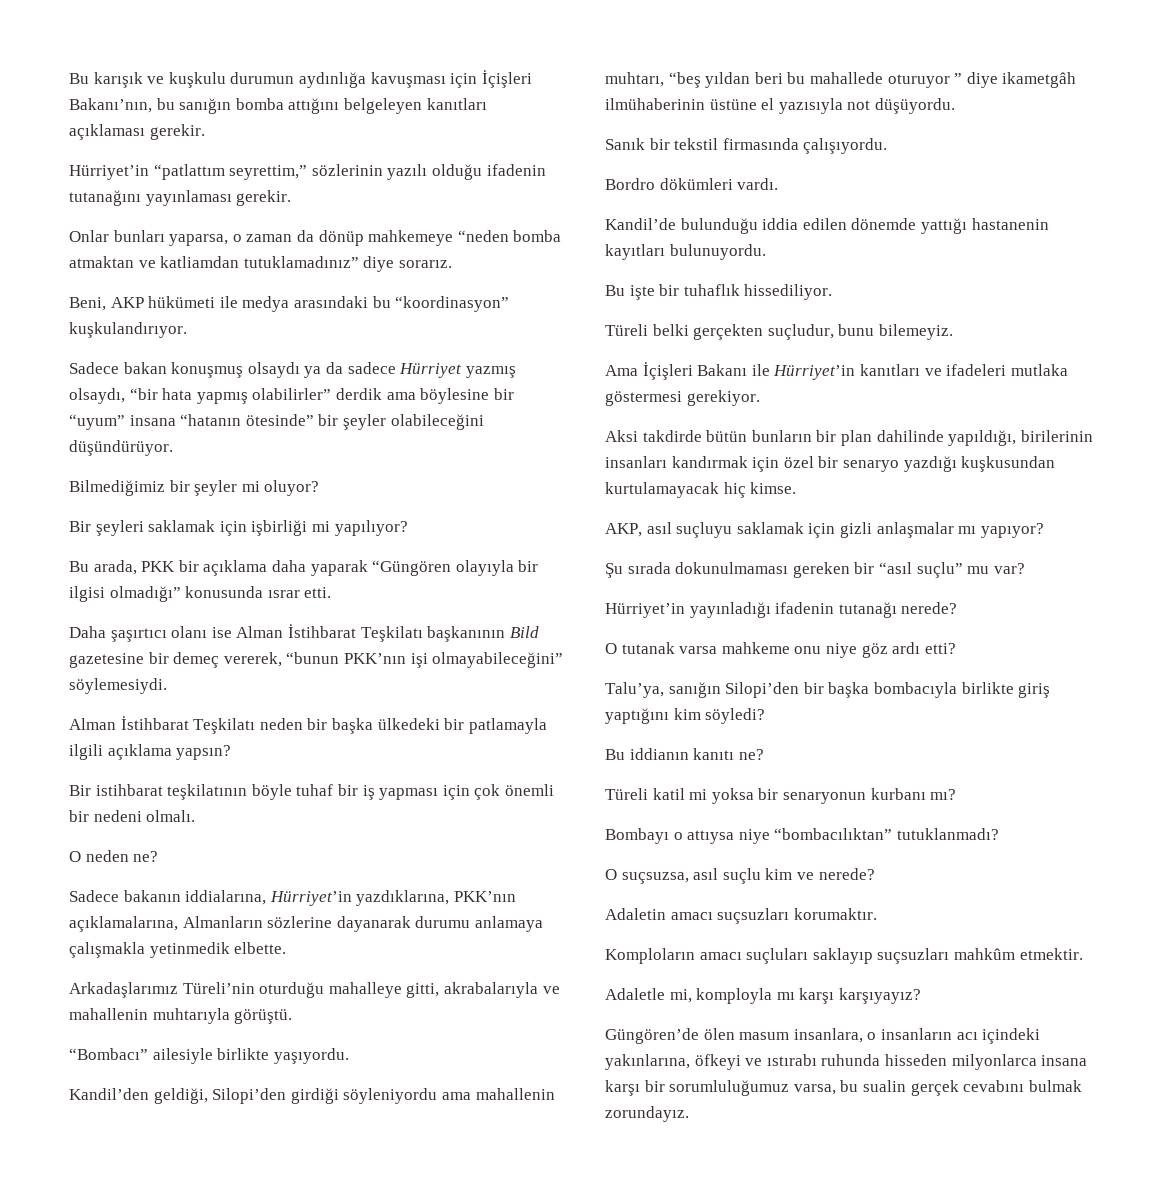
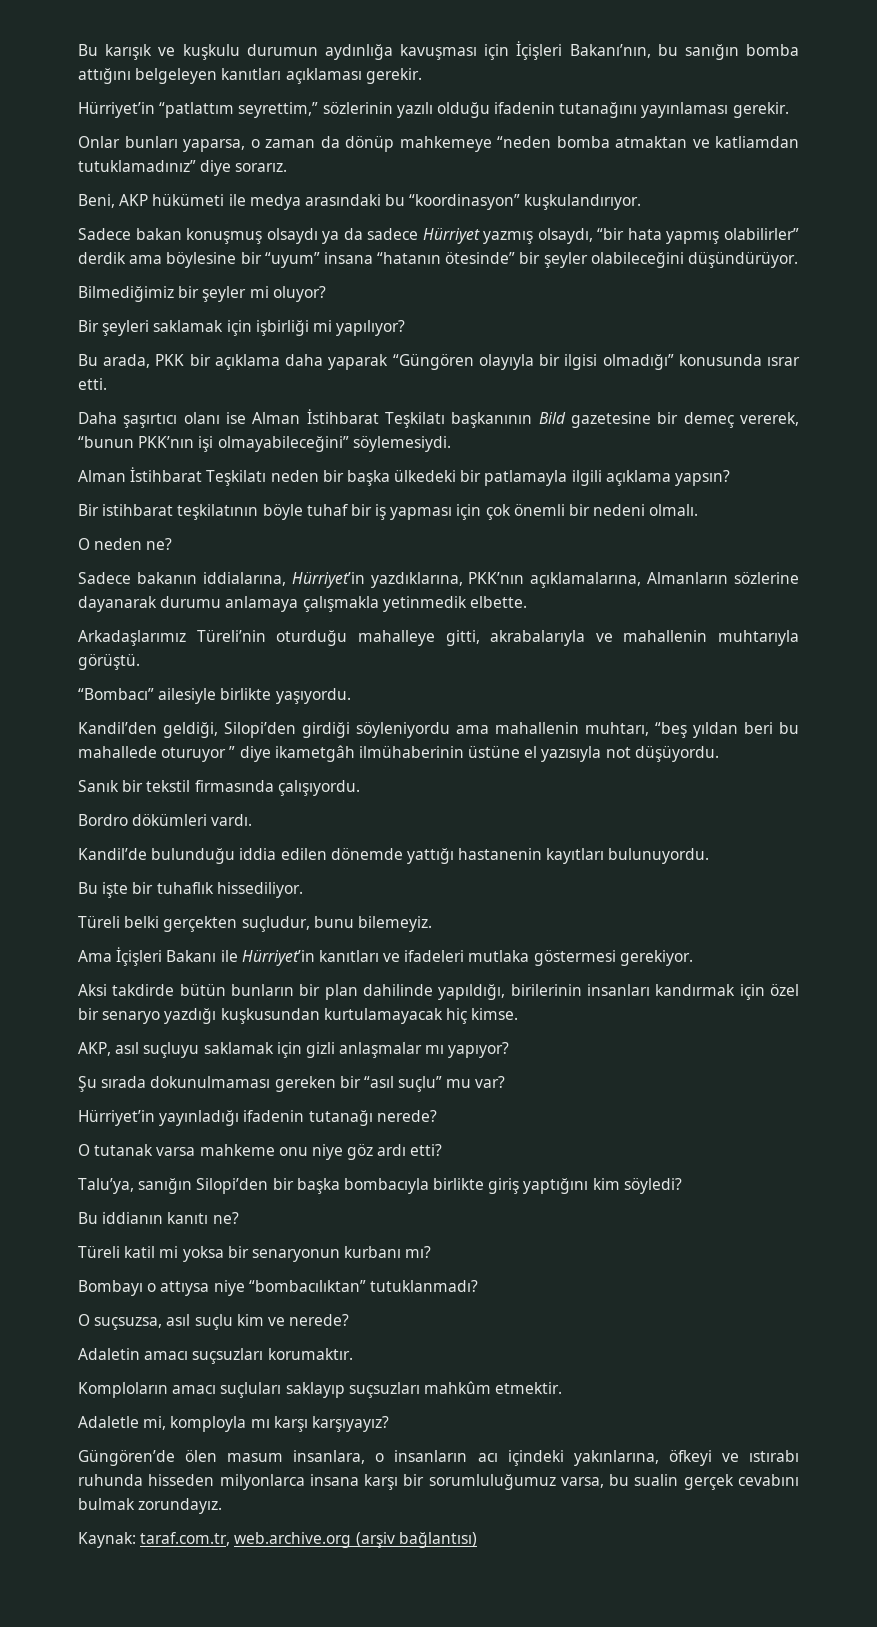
+ Kaynak: taraf.com.tr, web.archive.org (arşiv bağlantısı)

